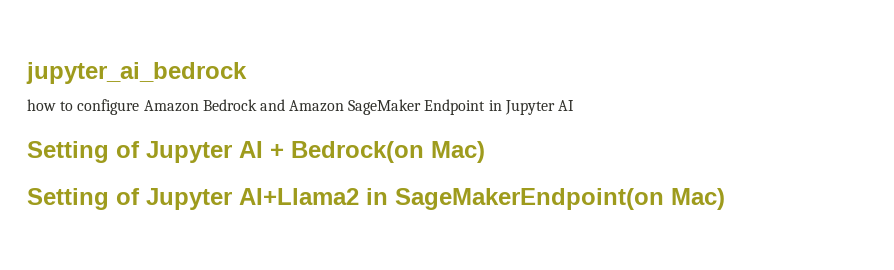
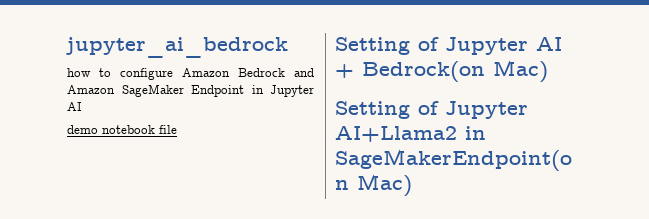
+ demo notebook file

